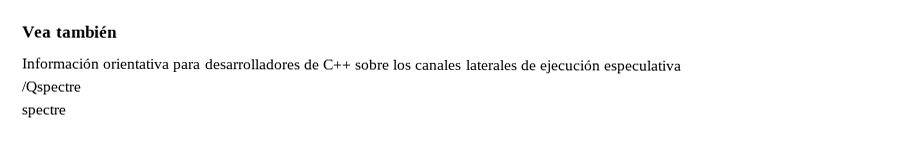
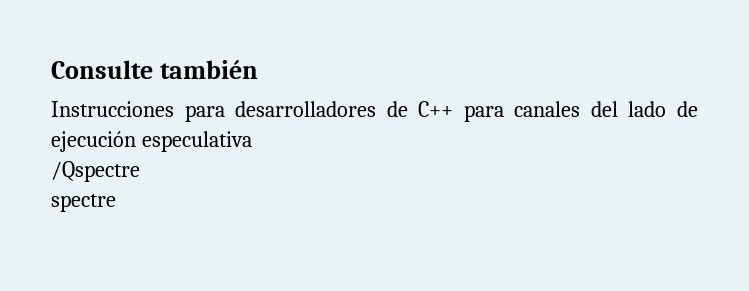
- Vea también
+ Consulte también
- Información orientativa para desarrolladores de C++ sobre los canales laterales de ejecución especulativa
+ Instrucciones para desarrolladores de C++ para canales del lado de ejecución especulativa

